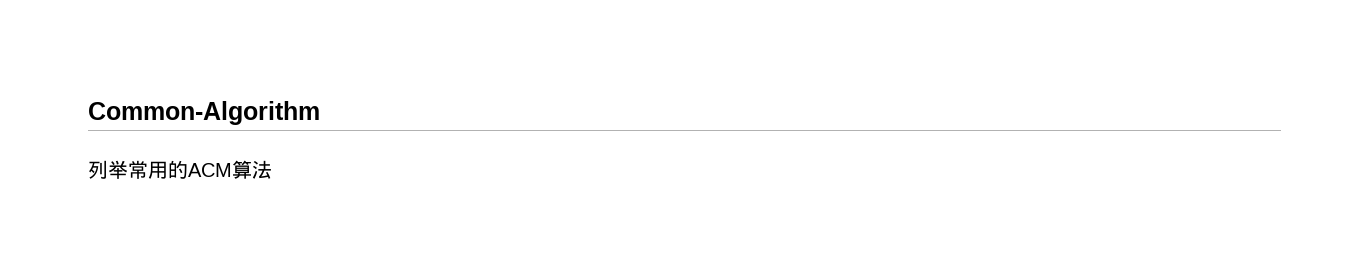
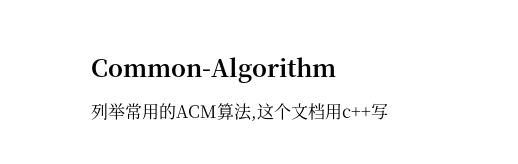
- 列举常用的ACM算法
+ 列举常用的ACM算法,这个文档用c++写

